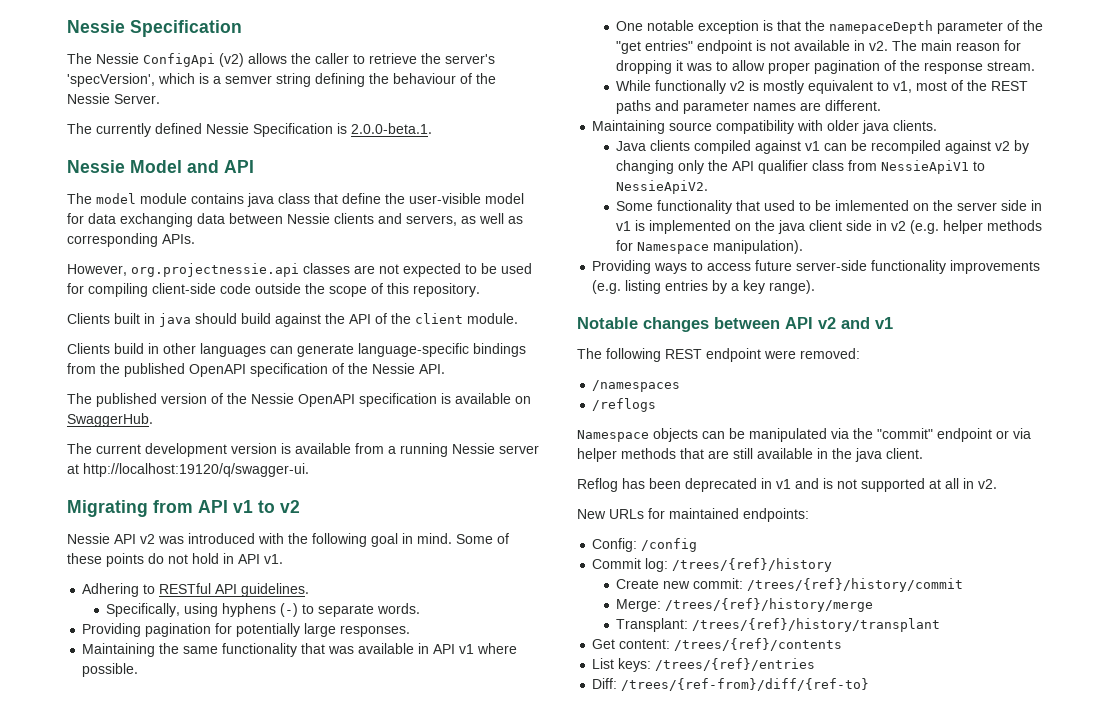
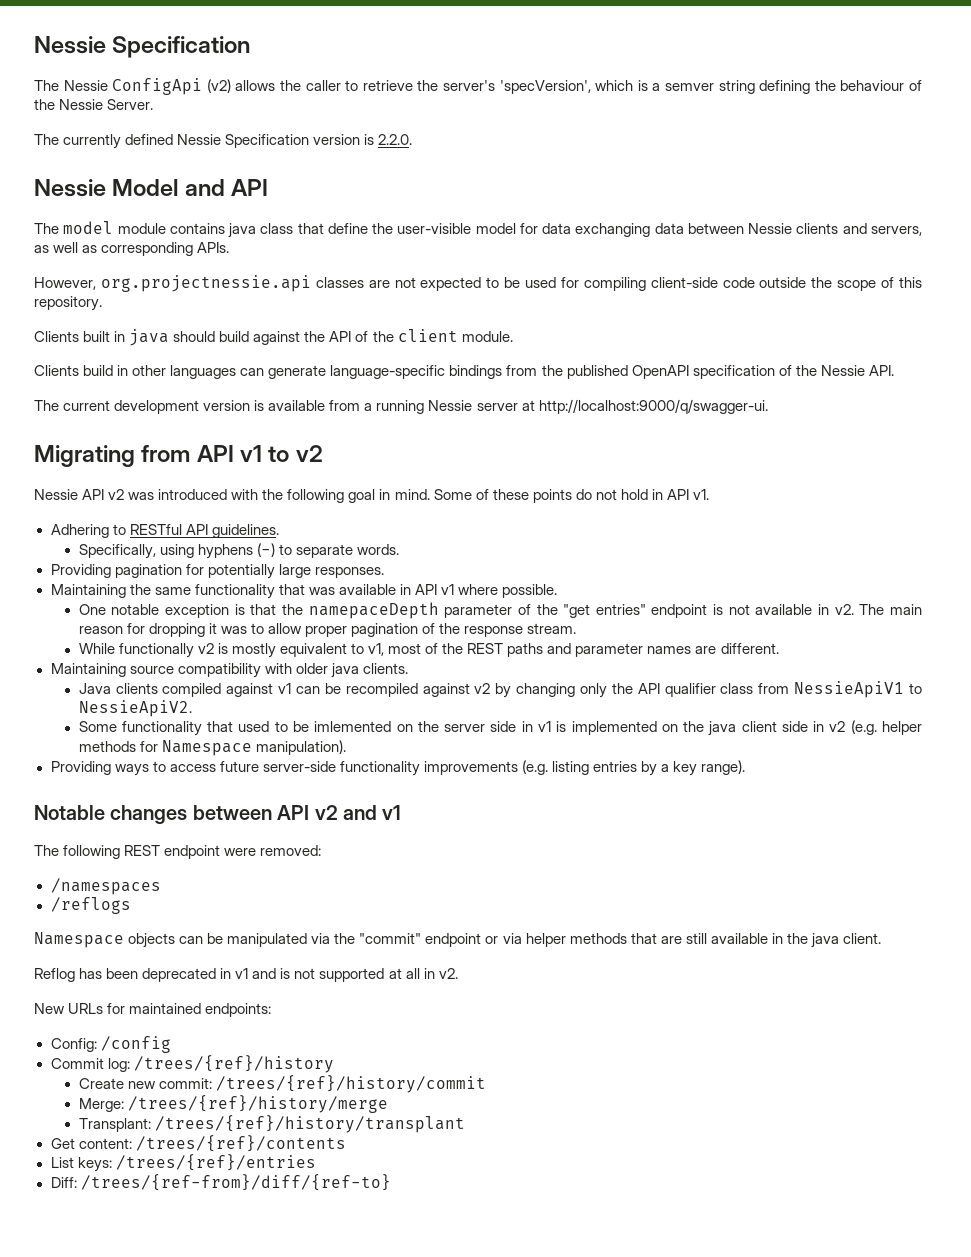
- The currently defined Nessie Specification is 2.0.0-beta.1.
+ The currently defined Nessie Specification version is 2.2.0.
- The published version of the Nessie OpenAPI specification is available on SwaggerHub.
- The current development version is available from a running Nessie server at http://localhost:19120/q/swagger-ui.
+ The current development version is available from a running Nessie server at http://localhost:9000/q/swagger-ui.

